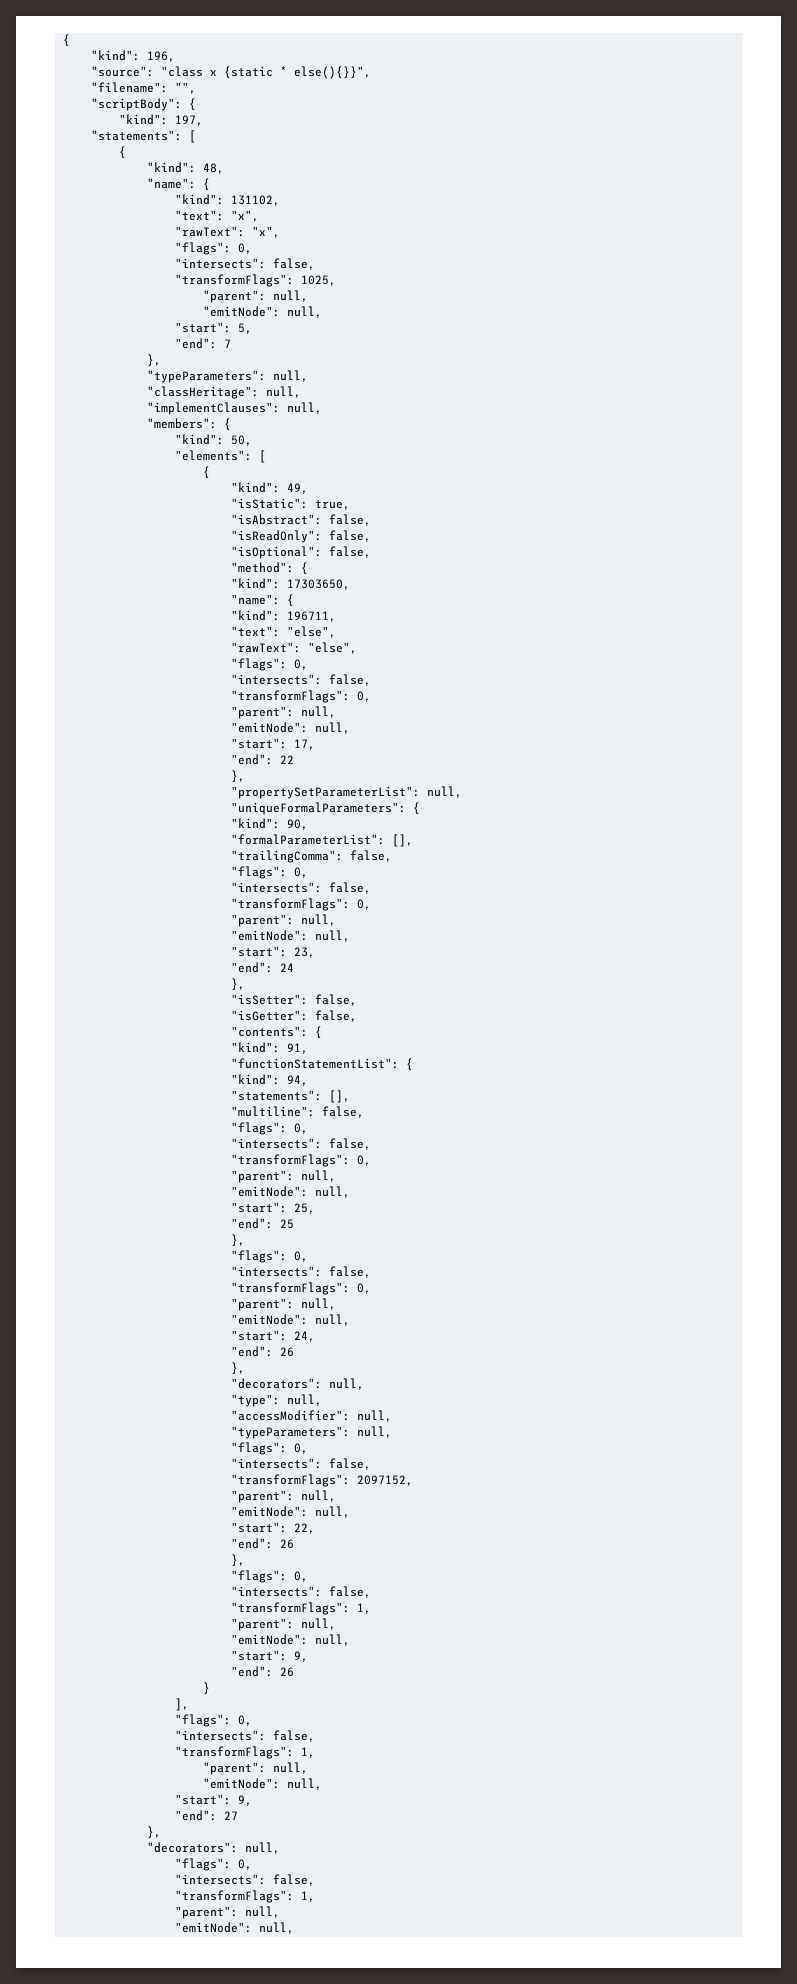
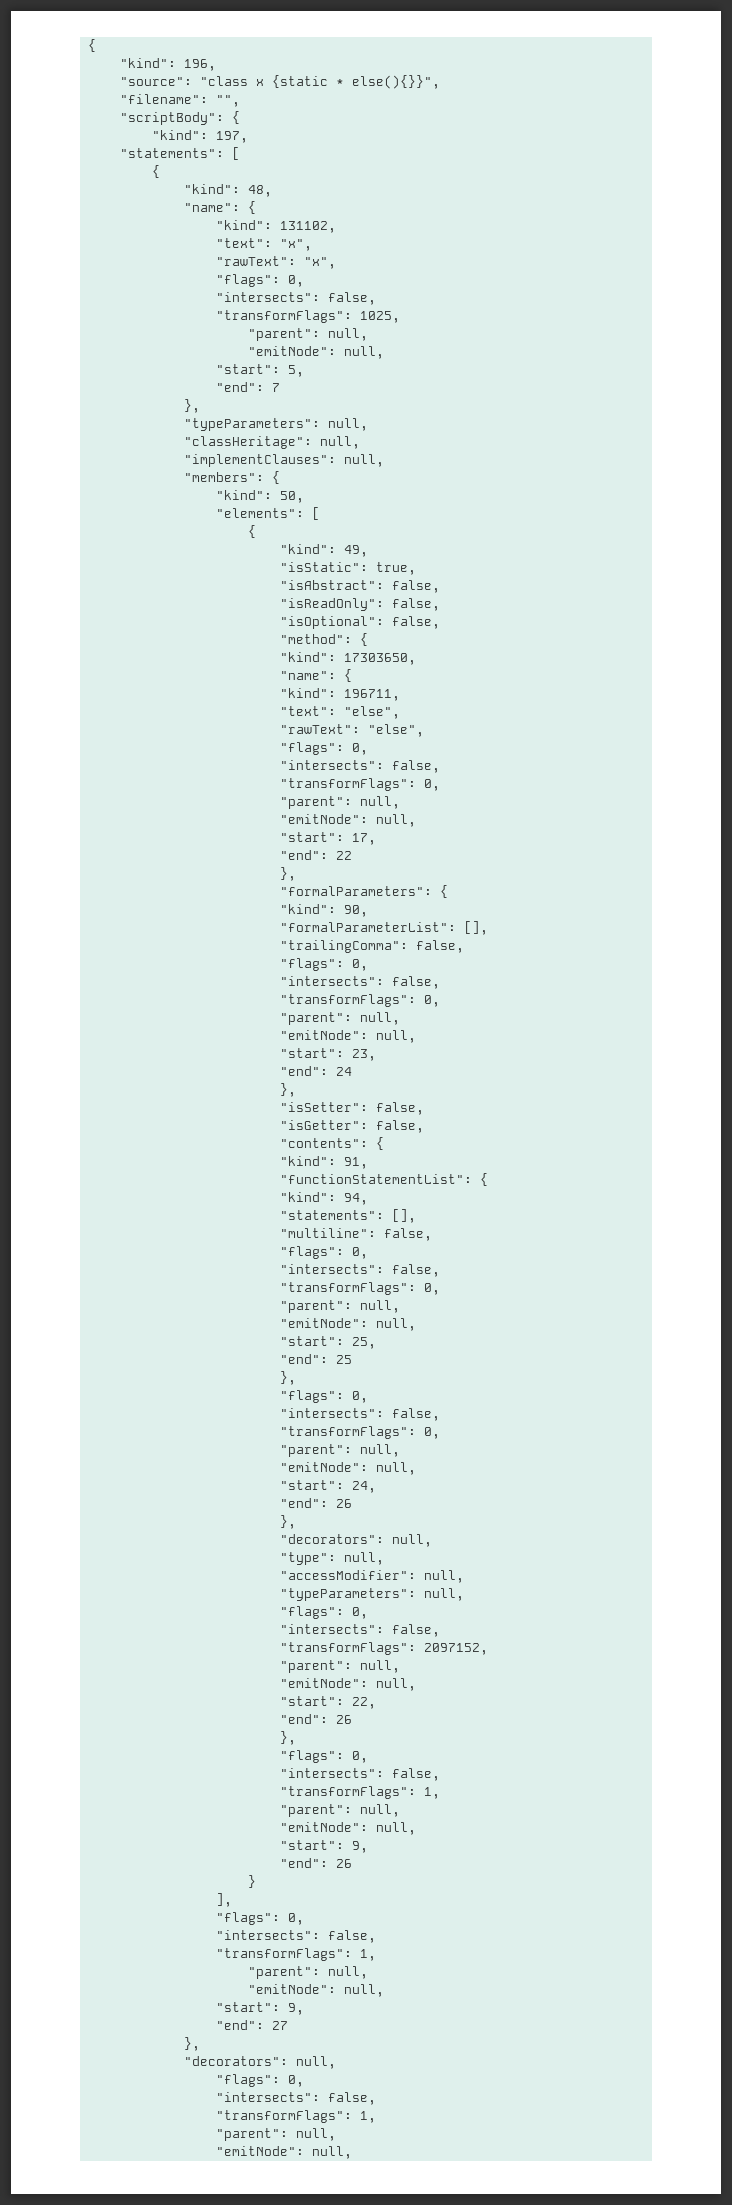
- "propertySetParameterList": null,
- "uniqueFormalParameters": {
+ "formalParameters": {

